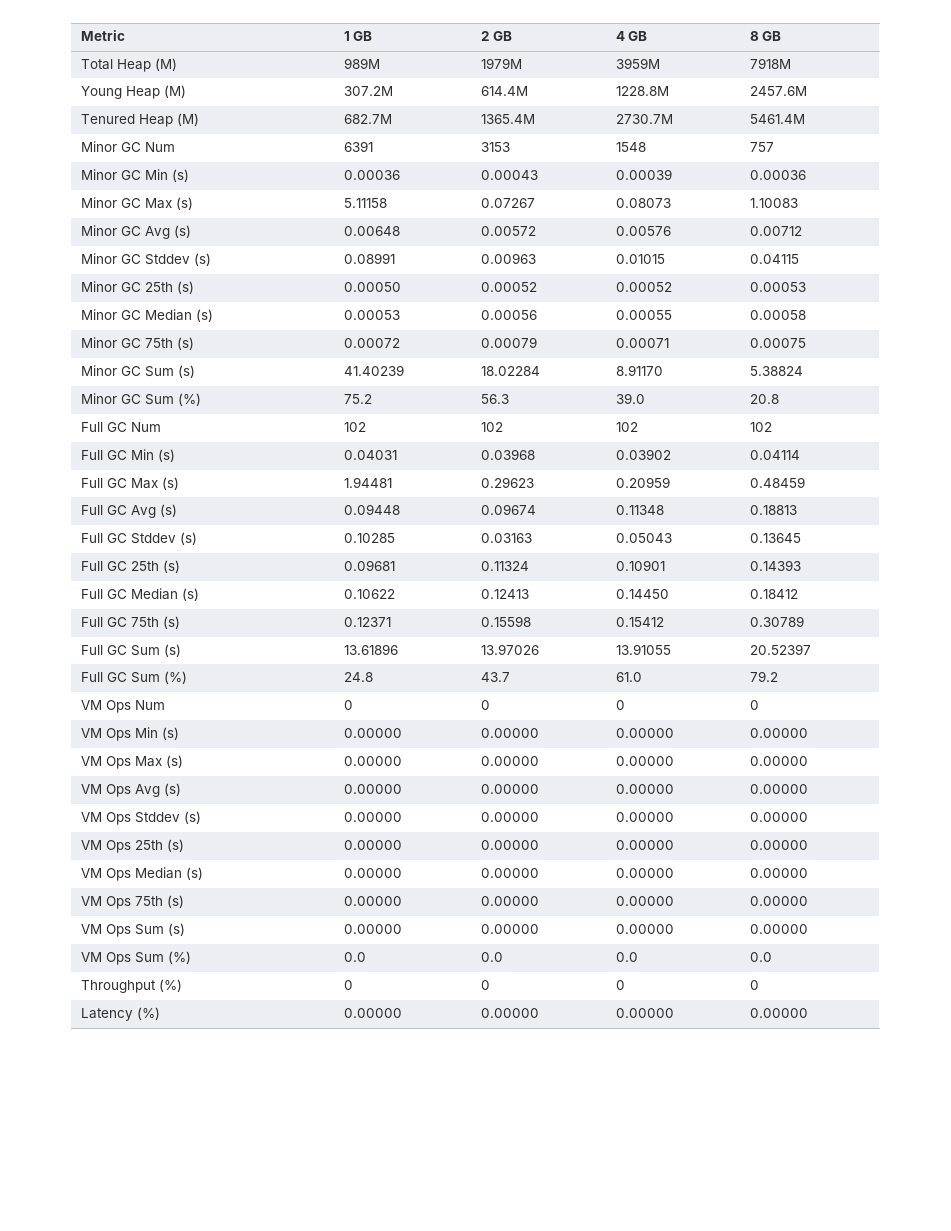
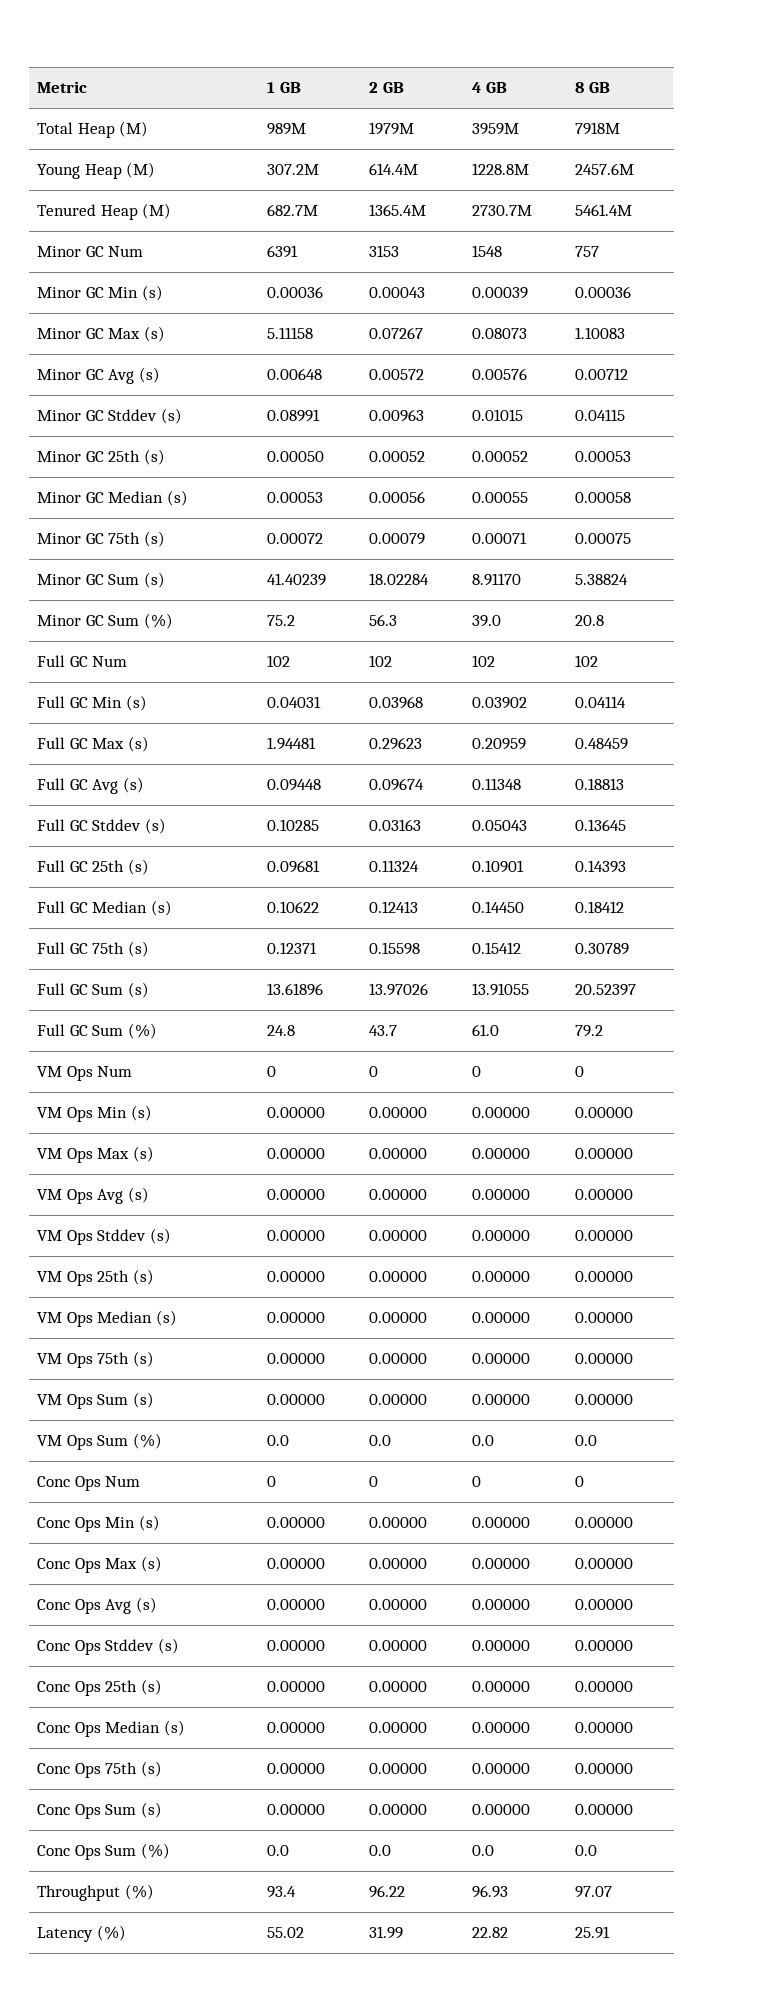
- Throughput (%) | 0 | 0 | 0 | 0
- Latency (%) | 0.00000 | 0.00000 | 0.00000 | 0.00000
+ Conc Ops Num | 0 | 0 | 0 | 0
+ Conc Ops Min (s) | 0.00000 | 0.00000 | 0.00000 | 0.00000
+ Conc Ops Max (s) | 0.00000 | 0.00000 | 0.00000 | 0.00000
+ Conc Ops Avg (s) | 0.00000 | 0.00000 | 0.00000 | 0.00000
+ Conc Ops Stddev (s) | 0.00000 | 0.00000 | 0.00000 | 0.00000
+ Conc Ops 25th (s) | 0.00000 | 0.00000 | 0.00000 | 0.00000
+ Conc Ops Median (s) | 0.00000 | 0.00000 | 0.00000 | 0.00000
+ Conc Ops 75th (s) | 0.00000 | 0.00000 | 0.00000 | 0.00000
+ Conc Ops Sum (s) | 0.00000 | 0.00000 | 0.00000 | 0.00000
+ Conc Ops Sum (%) | 0.0 | 0.0 | 0.0 | 0.0
+ Throughput (%) | 93.4 | 96.22 | 96.93 | 97.07
+ Latency (%) | 55.02 | 31.99 | 22.82 | 25.91

